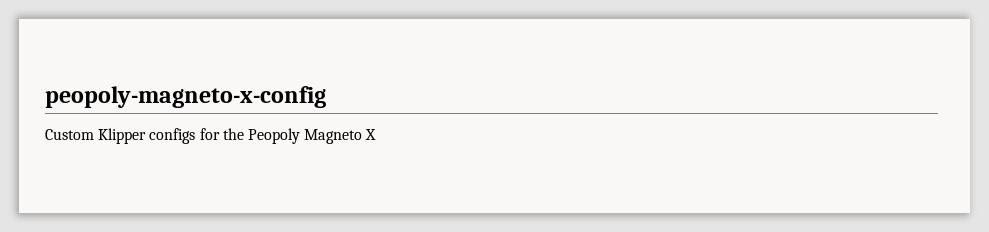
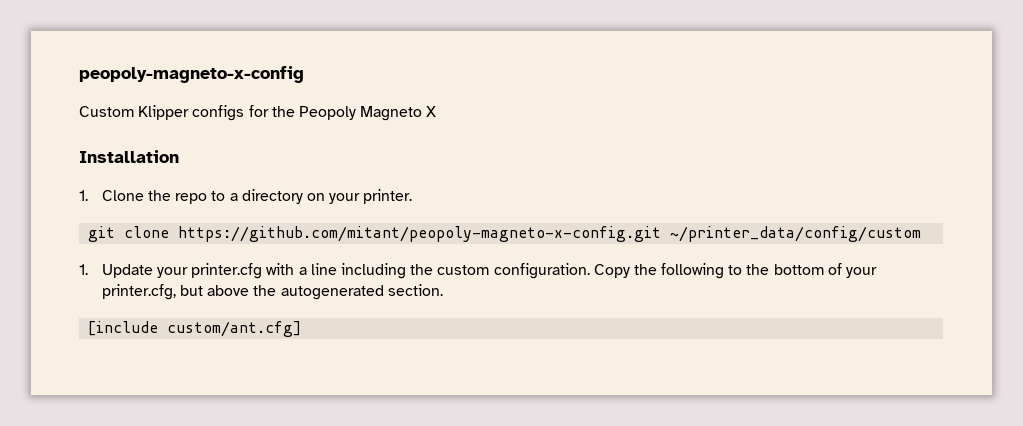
+ Installation
+ 1. Clone the repo to a directory on your printer.
+ git clone https://github.com/mitant/peopoly-magneto-x-config.git ~/printer_data/config/custom
+ 1. Update your printer.cfg with a line including the custom configuration. Copy the following to the bottom of your printer.cfg, but above the autogenerated section.
+ [include custom/ant.cfg]

